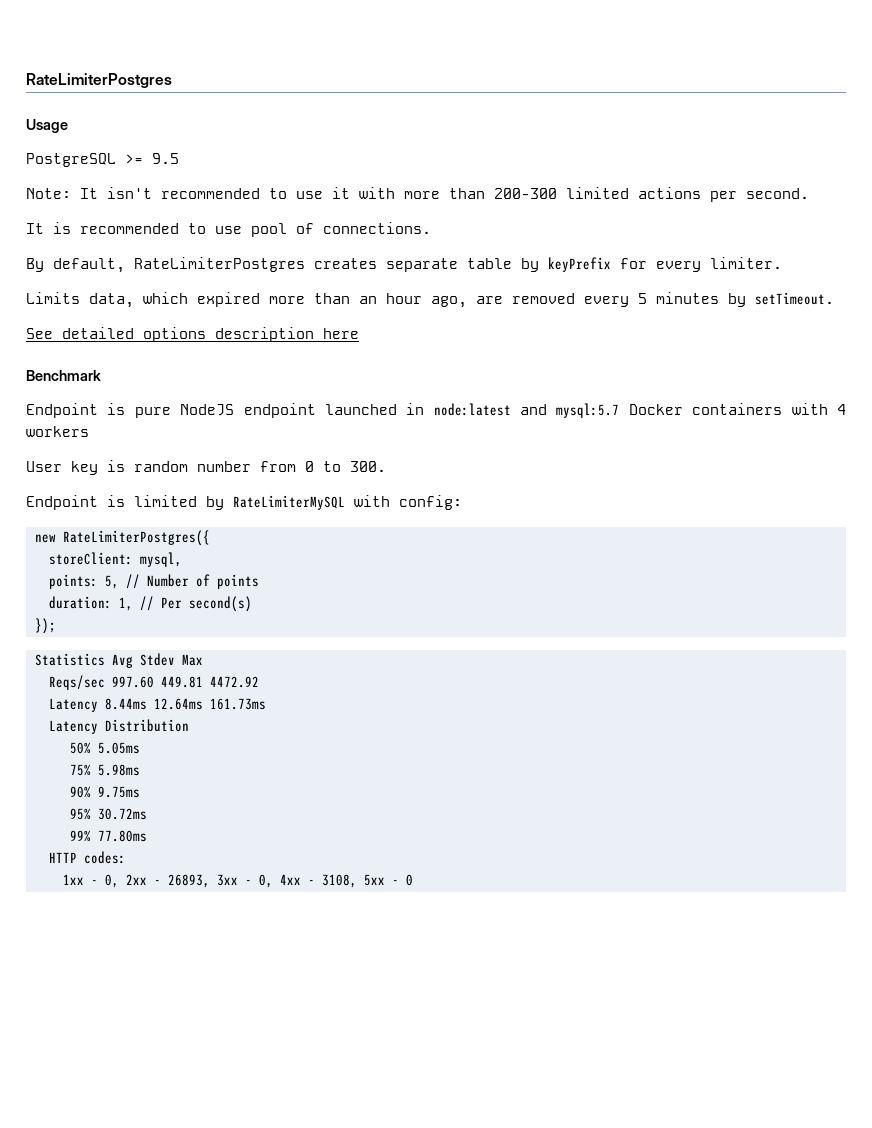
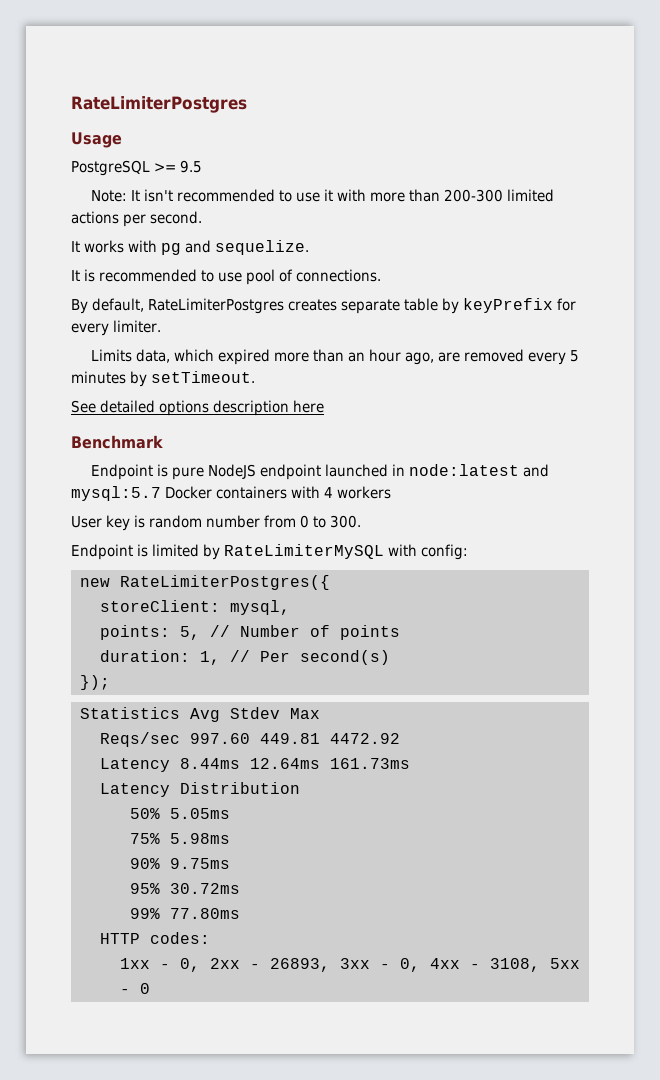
+ It works with pg and sequelize.

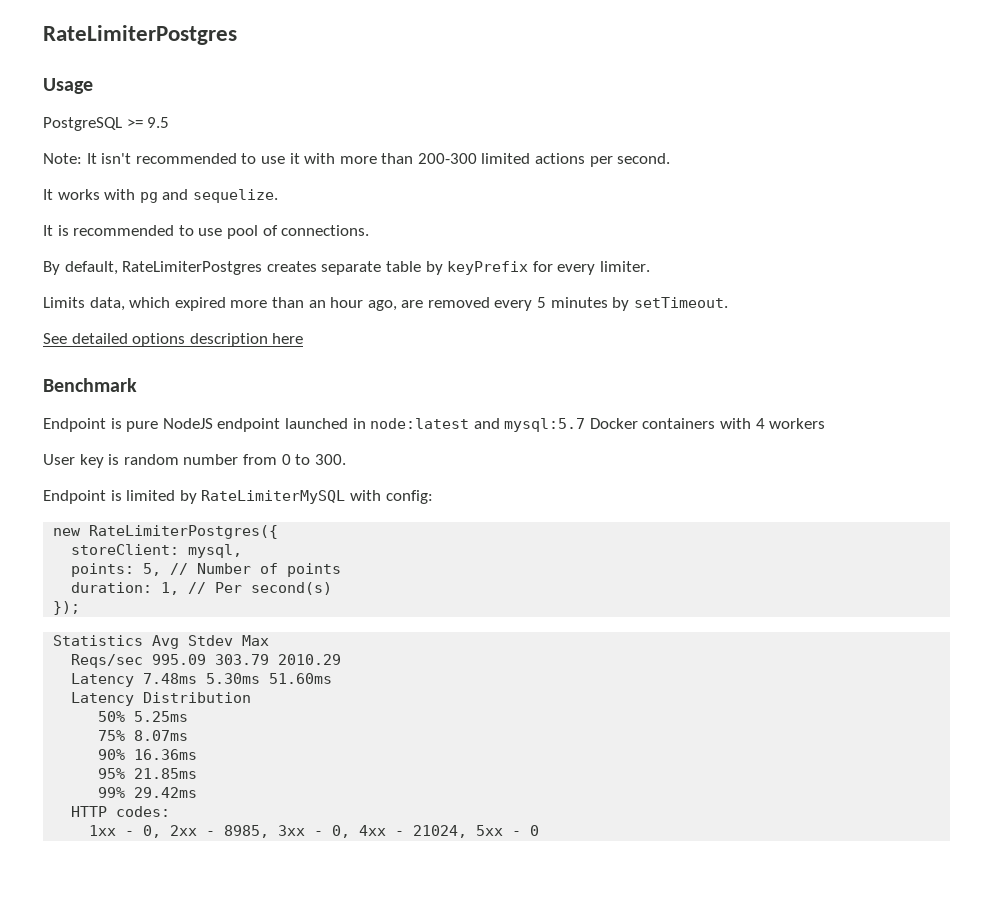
- Reqs/sec 997.60 449.81 4472.92
- Latency 8.44ms 12.64ms 161.73ms
+ Reqs/sec 995.09 303.79 2010.29
+ Latency 7.48ms 5.30ms 51.60ms
- 50% 5.05ms
+ 50% 5.25ms
- 75% 5.98ms
+ 75% 8.07ms
- 90% 9.75ms
+ 90% 16.36ms
- 95% 30.72ms
+ 95% 21.85ms
- 99% 77.80ms
+ 99% 29.42ms
- 1xx - 0, 2xx - 26893, 3xx - 0, 4xx - 3108, 5xx - 0
+ 1xx - 0, 2xx - 8985, 3xx - 0, 4xx - 21024, 5xx - 0

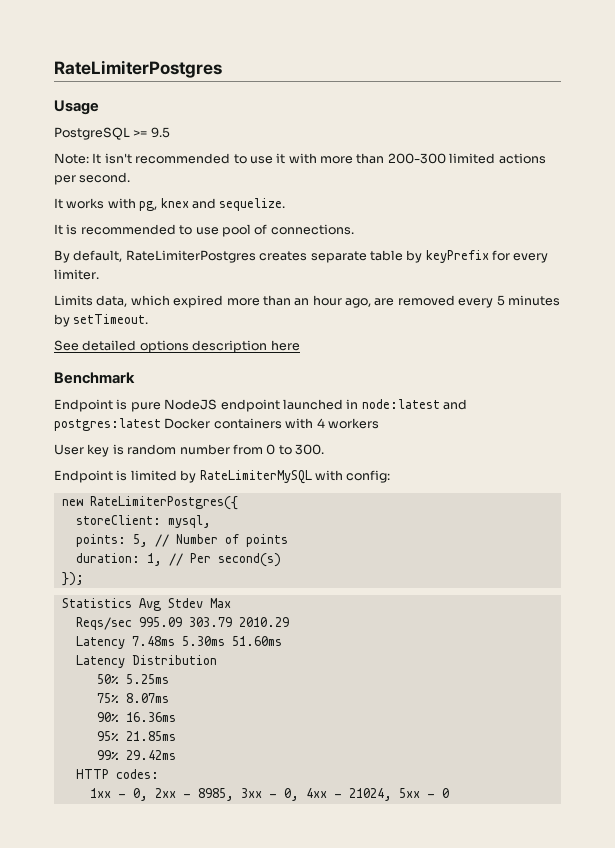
- It works with pg and sequelize.
+ It works with pg, knex and sequelize.
- Endpoint is pure NodeJS endpoint launched in node:latest and mysql:5.7 Docker containers with 4 workers
+ Endpoint is pure NodeJS endpoint launched in node:latest and postgres:latest Docker containers with 4 workers

